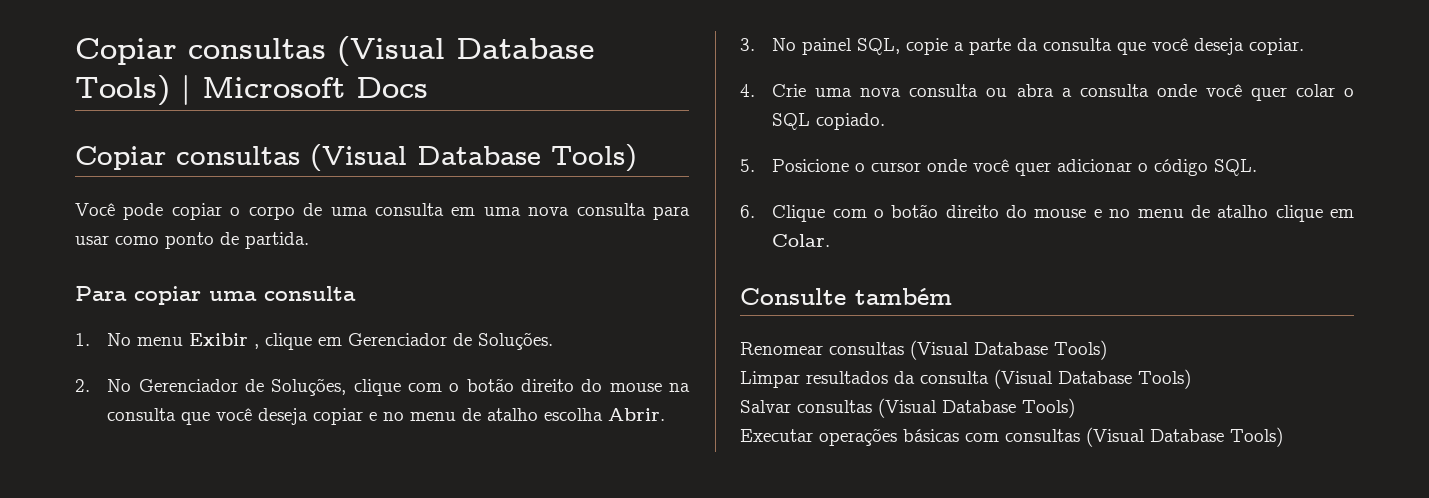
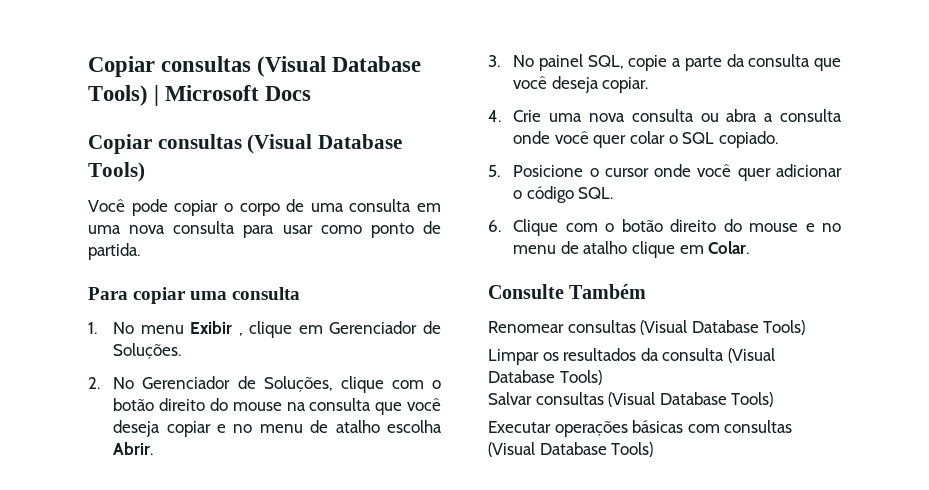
- Consulte também
+ Consulte Também
- Limpar resultados da consulta (Visual Database Tools)
+ Limpar os resultados da consulta (Visual Database Tools)

